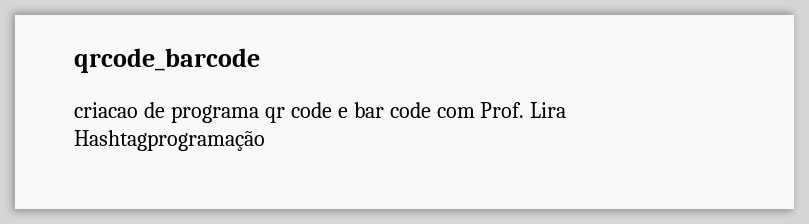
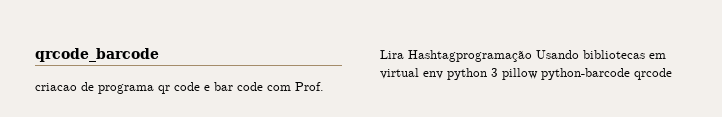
- criacao de programa qr code e bar code com Prof. Lira Hashtagprogramação
+ criacao de programa qr code e bar code com Prof. Lira Hashtagprogramação Usando bibliotecas em virtual env python 3 pillow python-barcode qrcode

